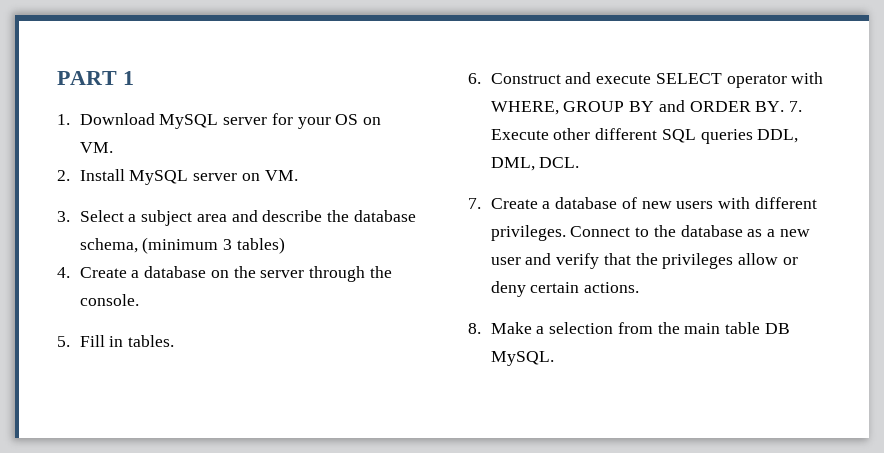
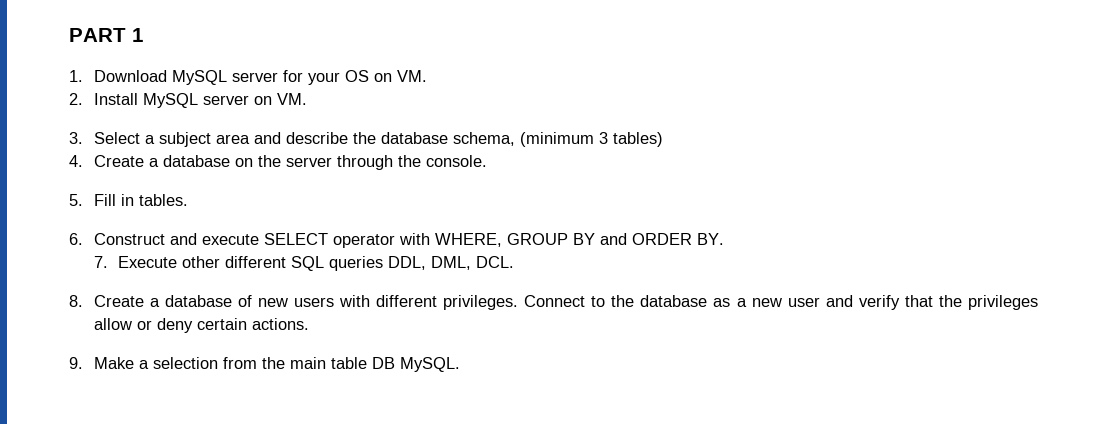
- 6. Construct and execute SELECT operator with WHERE, GROUP BY and ORDER BY. 7. Execute other different SQL queries DDL, DML, DCL.
+ 6. Construct and execute SELECT operator with WHERE, GROUP BY and ORDER BY.
+ 7. Execute other different SQL queries DDL, DML, DCL.
- 7. Create a database of new users with different privileges.
+ 8. Create a database of new users with different privileges.
- 8. Make a selection from the main table DB MySQL.
+ 9. Make a selection from the main table DB MySQL.

